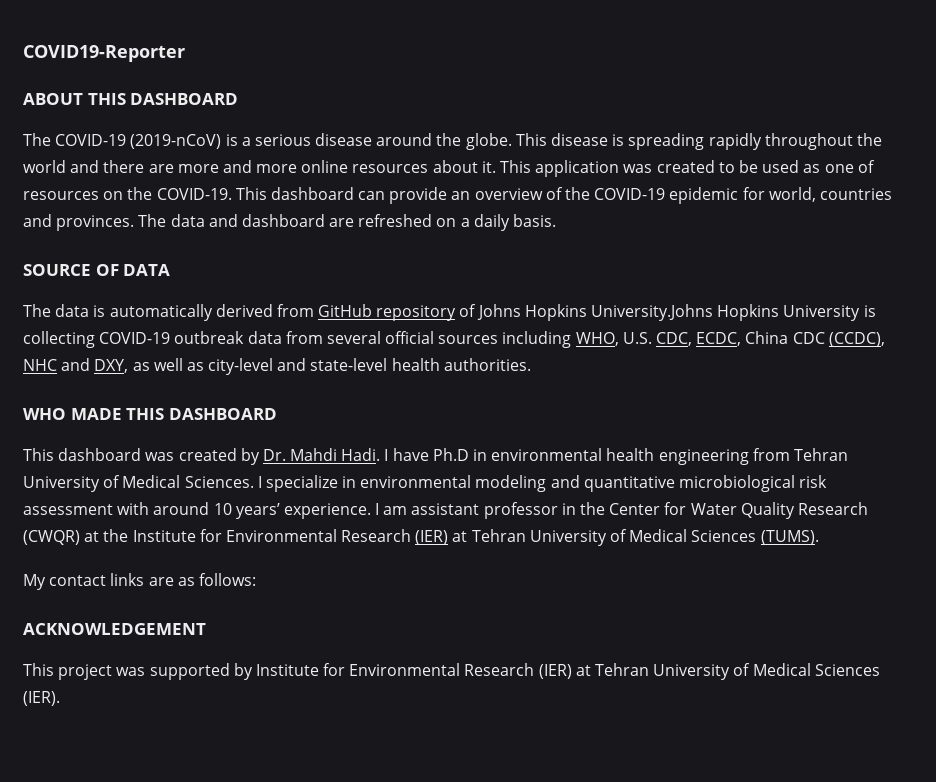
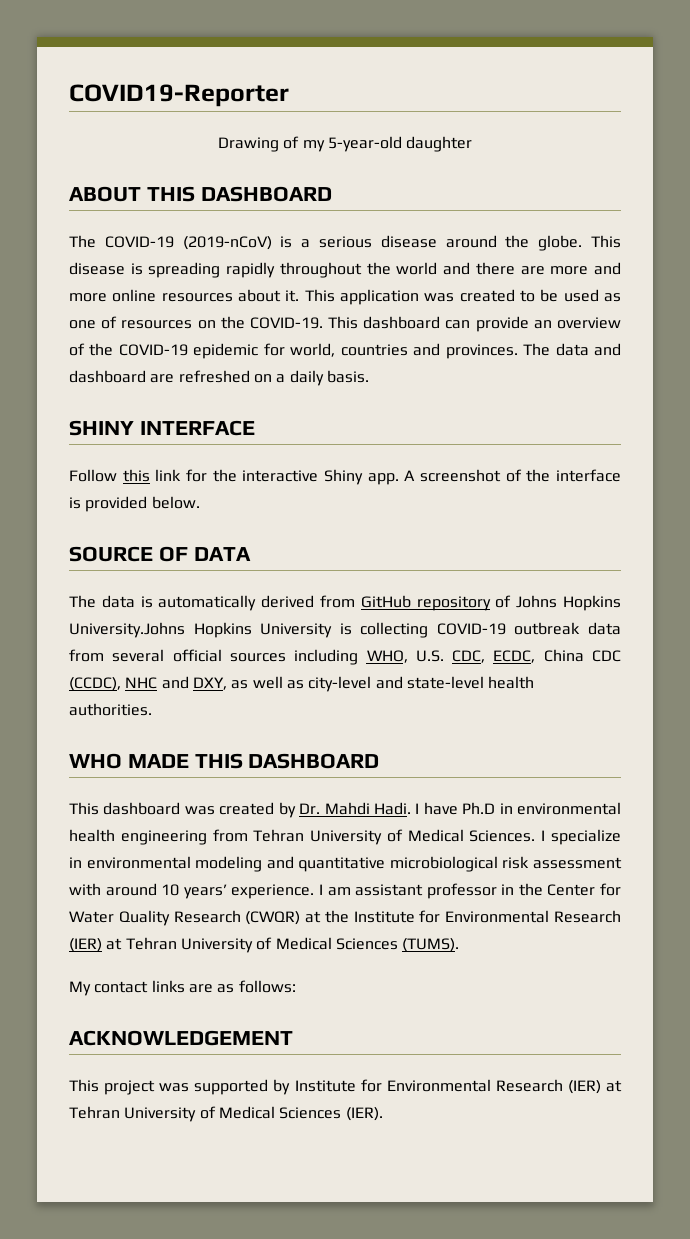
+ Drawing of my 5-year-old daughter
+ SHINY INTERFACE
+ Follow this link for the interactive Shiny app. A screenshot of the interface is provided below.

